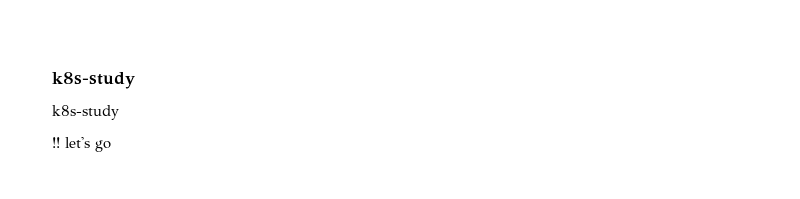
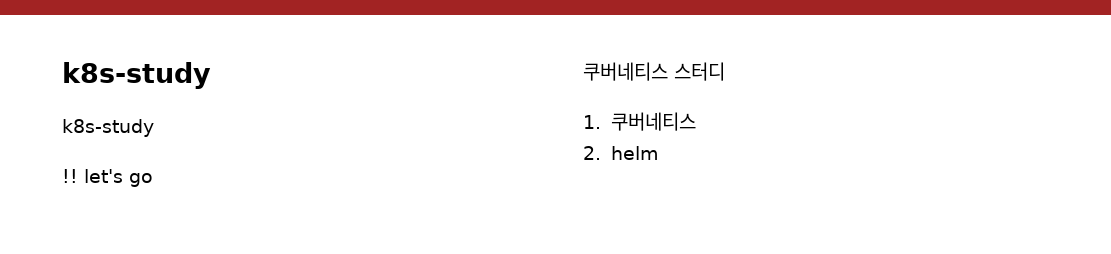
+ 쿠버네티스 스터디
+ 1. 쿠버네티스
+ 2. helm

